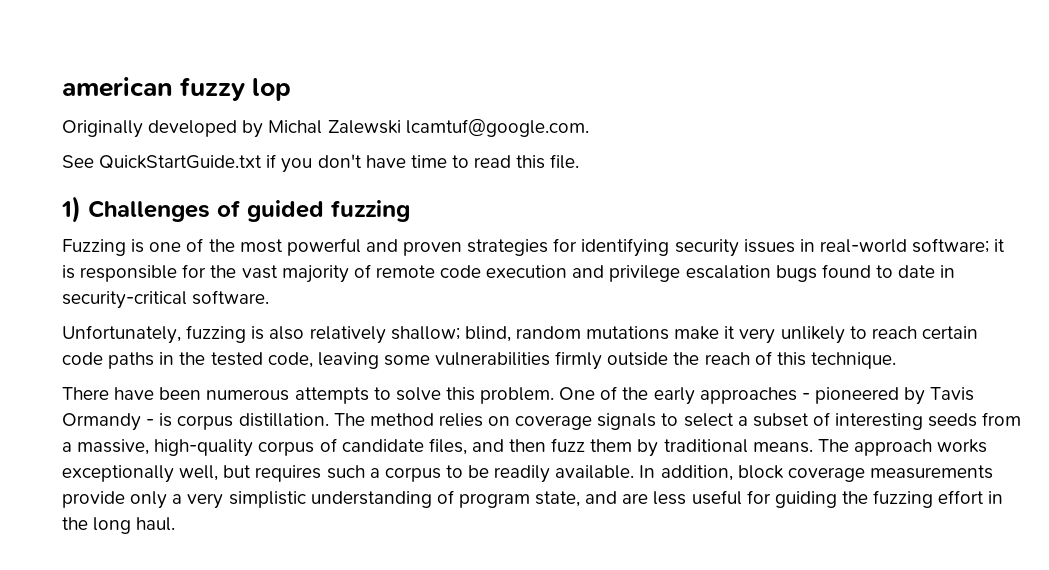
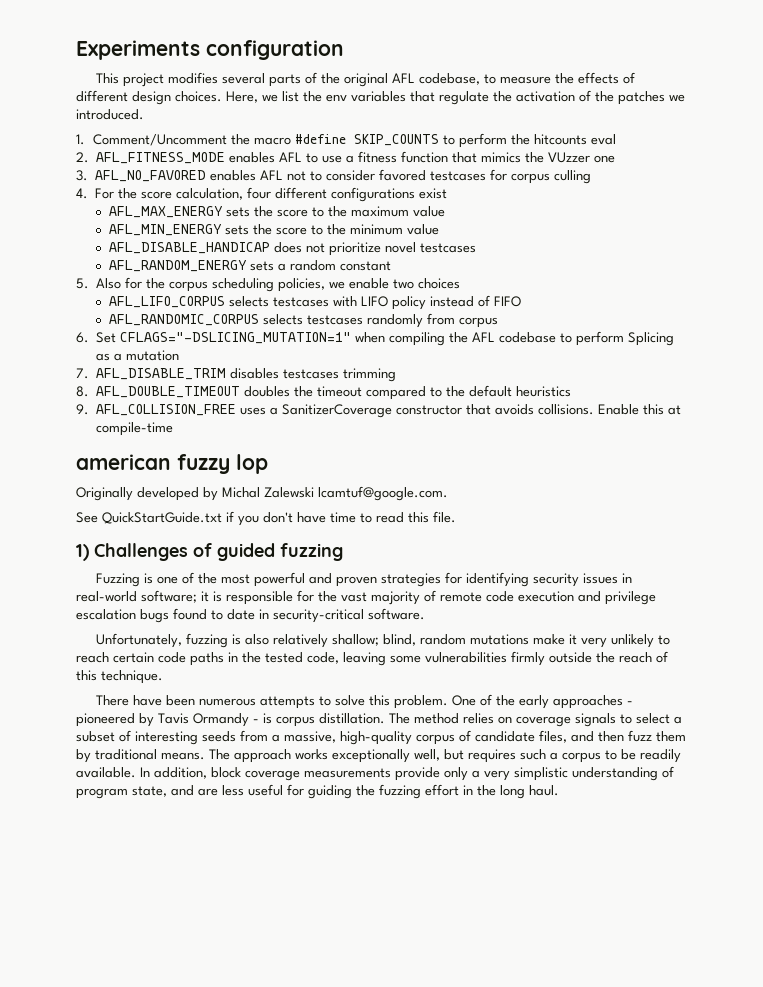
+ Experiments configuration
+ This project modifies several parts of the original AFL codebase, to measure the effects of different design choices. Here, we list the env variables that regulate the activation of the patches we introduced.
+ 1. Comment/Uncomment the macro #define SKIP_COUNTS to perform the hitcounts eval
+ 2. AFL_FITNESS_MODE enables AFL to use a fitness function that mimics the VUzzer one
+ 3. AFL_NO_FAVORED enables AFL not to consider favored testcases for corpus culling
+ 4. For the score calculation, four different configurations exist
+ AFL_MAX_ENERGY sets the score to the maximum value
+ AFL_MIN_ENERGY sets the score to the minimum value
+ AFL_DISABLE_HANDICAP does not prioritize novel testcases
+ AFL_RANDOM_ENERGY sets a random constant
+ 5. Also for the corpus scheduling policies, we enable two choices
+ AFL_LIFO_CORPUS selects testcases with LIFO policy instead of FIFO
+ AFL_RANDOMIC_CORPUS selects testcases randomly from corpus
+ 6. Set CFLAGS="-DSLICING_MUTATION=1" when compiling the AFL codebase to perform Splicing as a mutation
+ 7. AFL_DISABLE_TRIM disables testcases trimming
+ 8. AFL_DOUBLE_TIMEOUT doubles the timeout compared to the default heuristics
+ 9. AFL_COLLISION_FREE uses a SanitizerCoverage constructor that avoids collisions. Enable this at compile-time

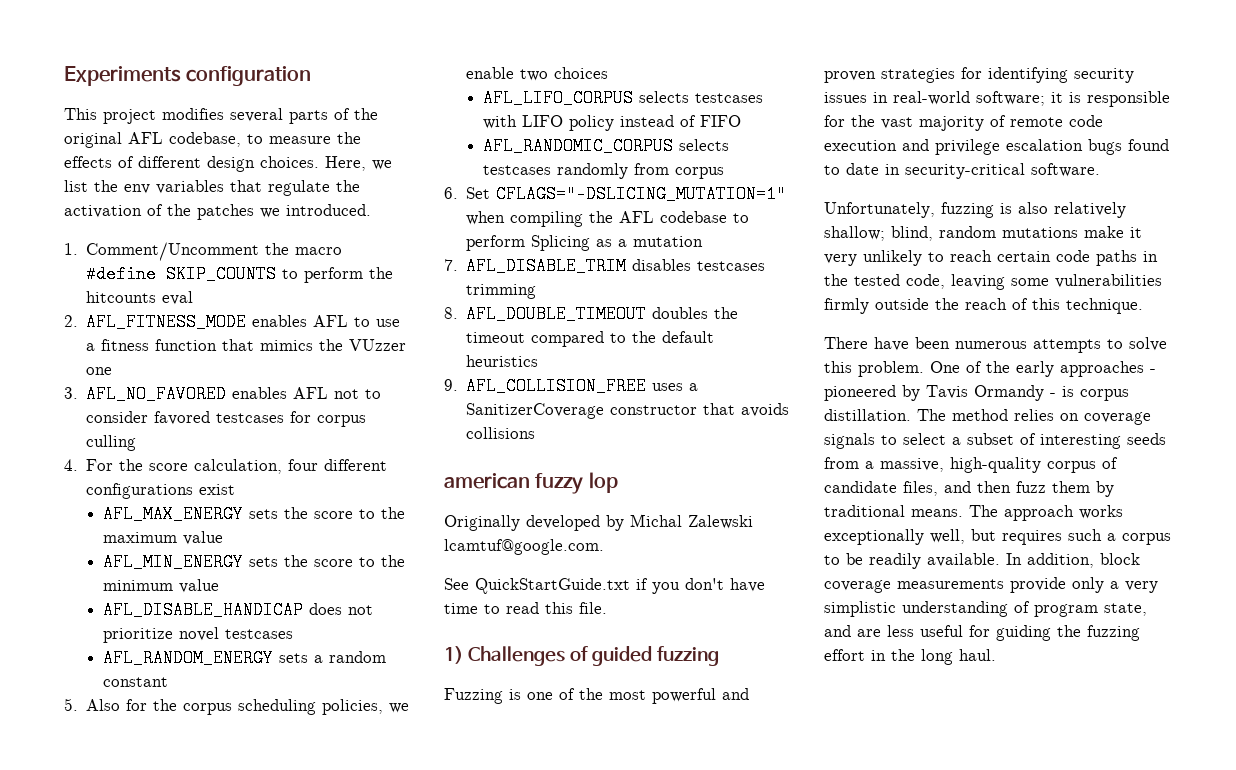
- 9. AFL_COLLISION_FREE uses a SanitizerCoverage constructor that avoids collisions. Enable this at compile-time
+ 9. AFL_COLLISION_FREE uses a SanitizerCoverage constructor that avoids collisions

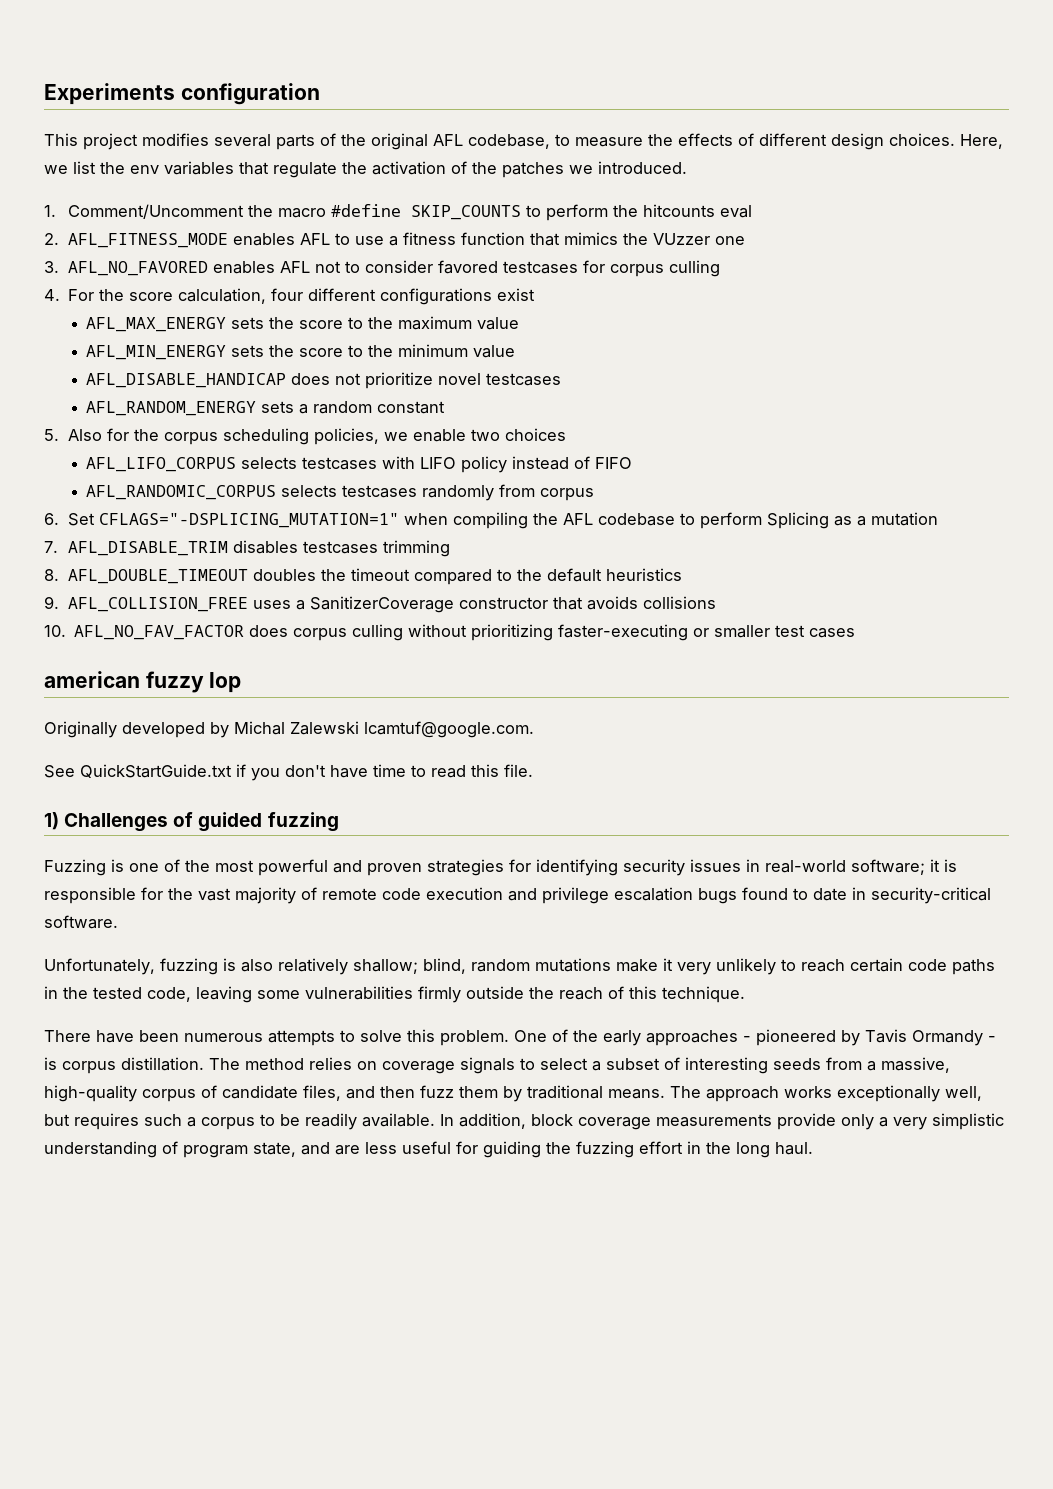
- 6. Set CFLAGS="-DSLICING_MUTATION=1" when compiling the AFL codebase to perform Splicing as a mutation
+ 6. Set CFLAGS="-DSPLICING_MUTATION=1" when compiling the AFL codebase to perform Splicing as a mutation
+ 10. AFL_NO_FAV_FACTOR does corpus culling without prioritizing faster-executing or smaller test cases

